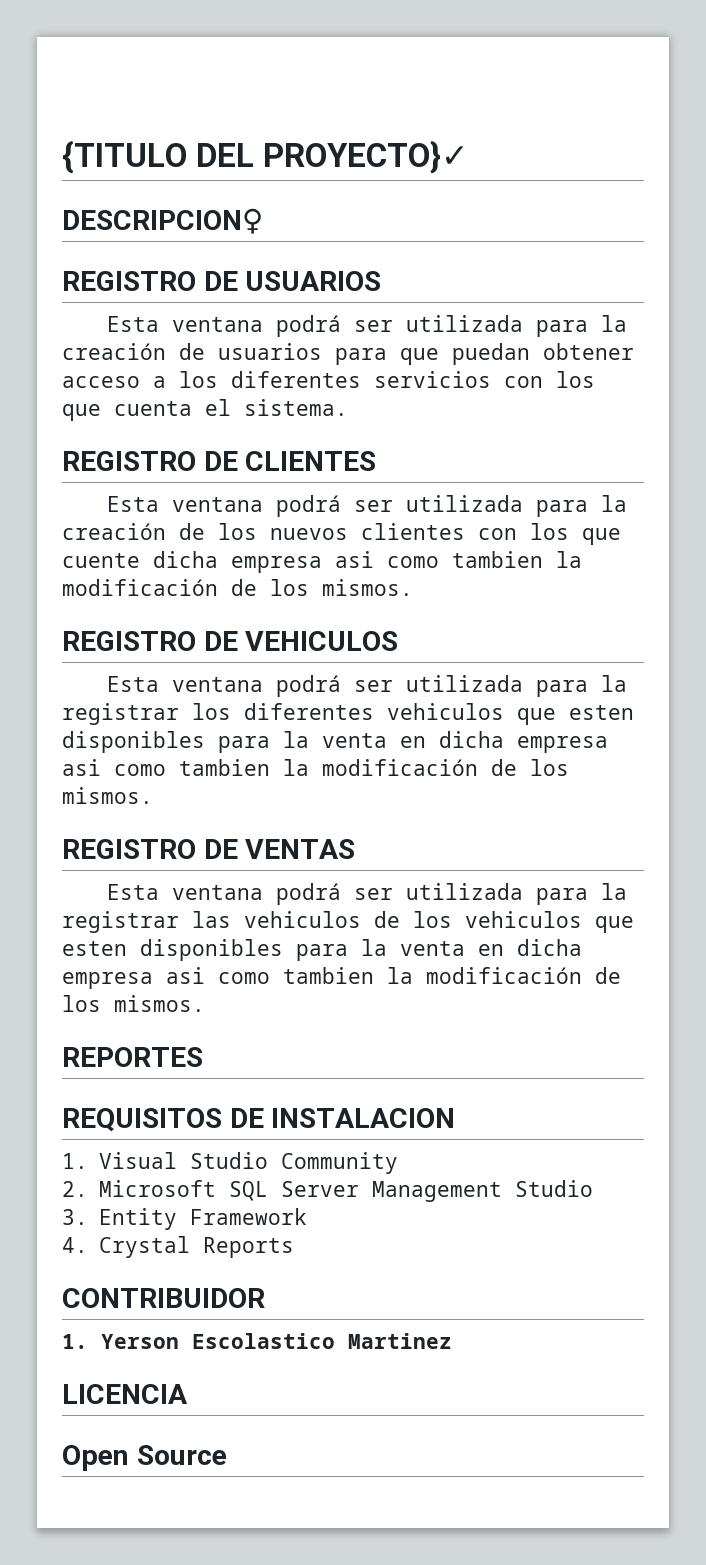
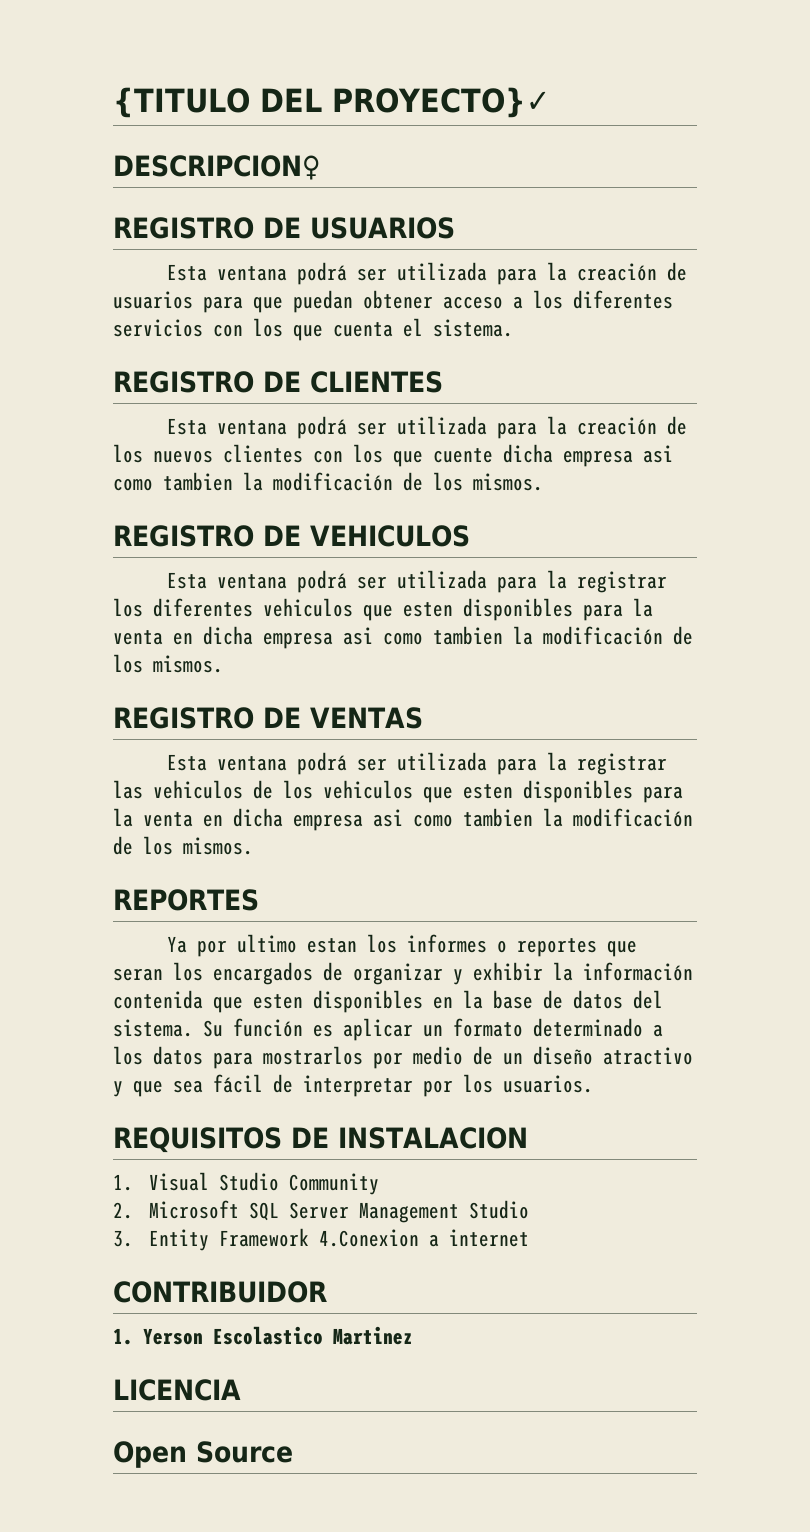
+ Ya por ultimo estan los informes o reportes que seran los encargados de organizar y exhibir la información contenida que esten disponibles en la base de datos del sistema. Su función es aplicar un formato determinado a los datos para mostrarlos por medio de un diseño atractivo y que sea fácil de interpretar por los usuarios.
- 3. Entity Framework
- 4. Crystal Reports
+ 3. Entity Framework 4.Conexion a internet

